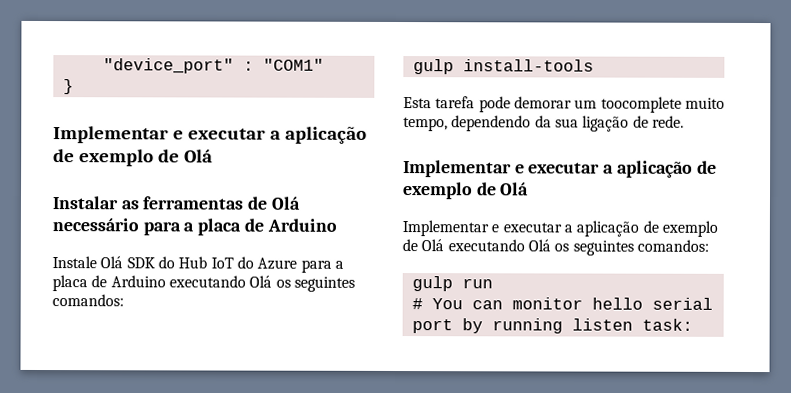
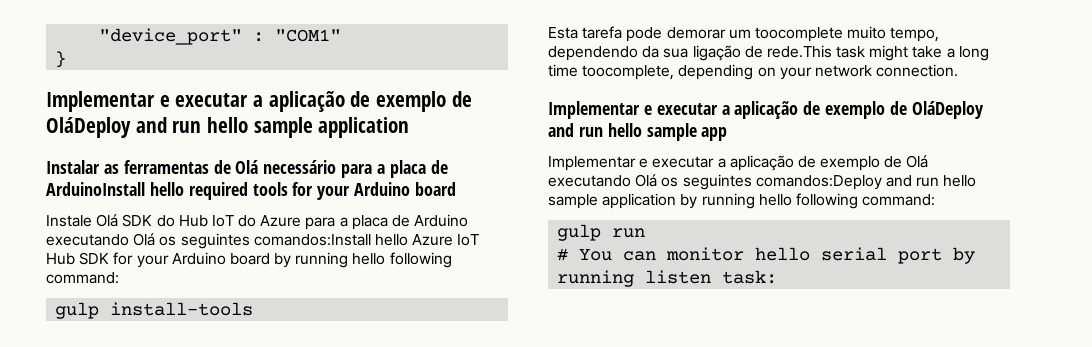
  }
- Implementar e executar a aplicação de exemplo de Olá
+ Implementar e executar a aplicação de exemplo de OláDeploy and run hello sample application
- Instalar as ferramentas de Olá necessário para a placa de Arduino
+ Instalar as ferramentas de Olá necessário para a placa de ArduinoInstall hello required tools for your Arduino board
- Instale Olá SDK do Hub IoT do Azure para a placa de Arduino executando Olá os seguintes comandos:
+ Instale Olá SDK do Hub IoT do Azure para a placa de Arduino executando Olá os seguintes comandos:Install hello Azure IoT Hub SDK for your Arduino board by running hello following command:
- Esta tarefa pode demorar um toocomplete muito tempo, dependendo da sua ligação de rede.
- Implementar e executar a aplicação de exemplo de Olá
+ Esta tarefa pode demorar um toocomplete muito tempo, dependendo da sua ligação de rede.This task might take a long time toocomplete, depending on your network connection.
+ Implementar e executar a aplicação de exemplo de OláDeploy and run hello sample app
- Implementar e executar a aplicação de exemplo de Olá executando Olá os seguintes comandos:
+ Implementar e executar a aplicação de exemplo de Olá executando Olá os seguintes comandos:Deploy and run hello sample application by running hello following command:

